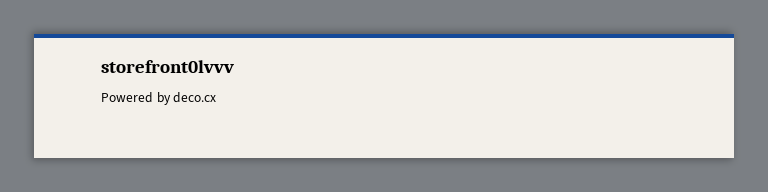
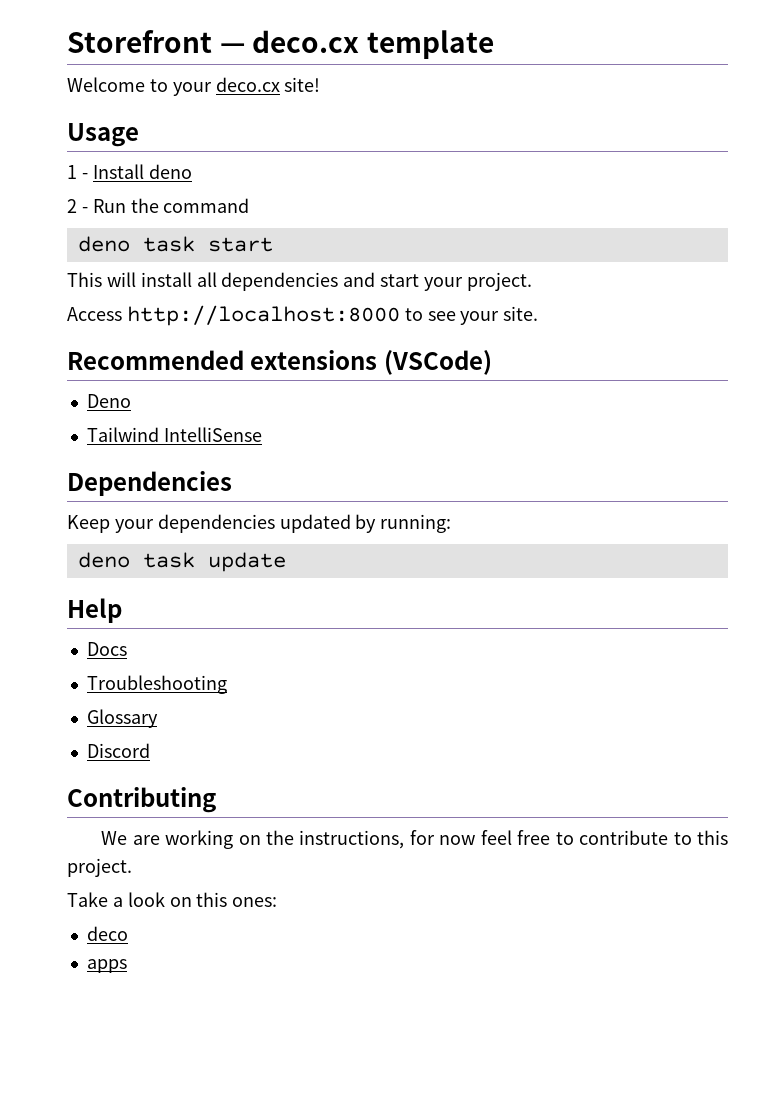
- storefront0lvvv
- Powered by deco.cx
+ Storefront — deco.cx template
+ Welcome to your deco.cx site!
+ Usage
+ 1 - Install deno
+ 2 - Run the command
+ deno task start
+ This will install all dependencies and start your project.
+ Access http://localhost:8000 to see your site.
+ Recommended extensions (VSCode)
+ Deno
+ Tailwind IntelliSense
+ Dependencies
+ Keep your dependencies updated by running:
+ deno task update
+ Help
+ Docs
+ Troubleshooting
+ Glossary
+ Discord
+ Contributing
+ We are working on the instructions, for now feel free to contribute to this project.
+ Take a look on this ones:
+ deco
+ apps

